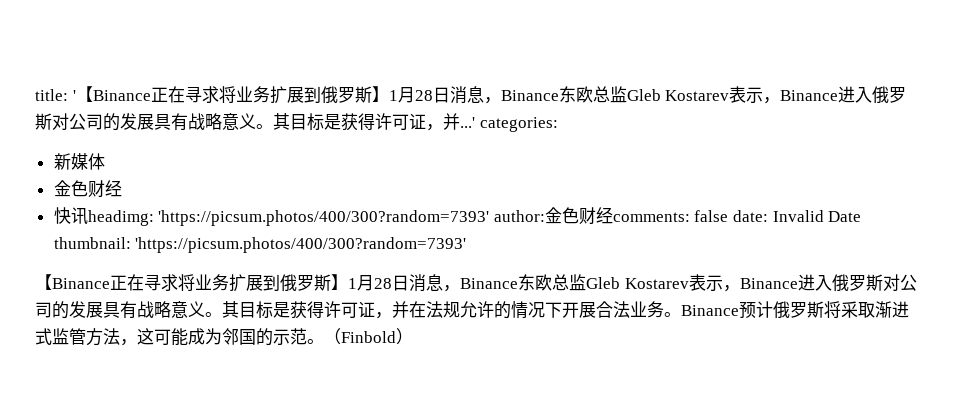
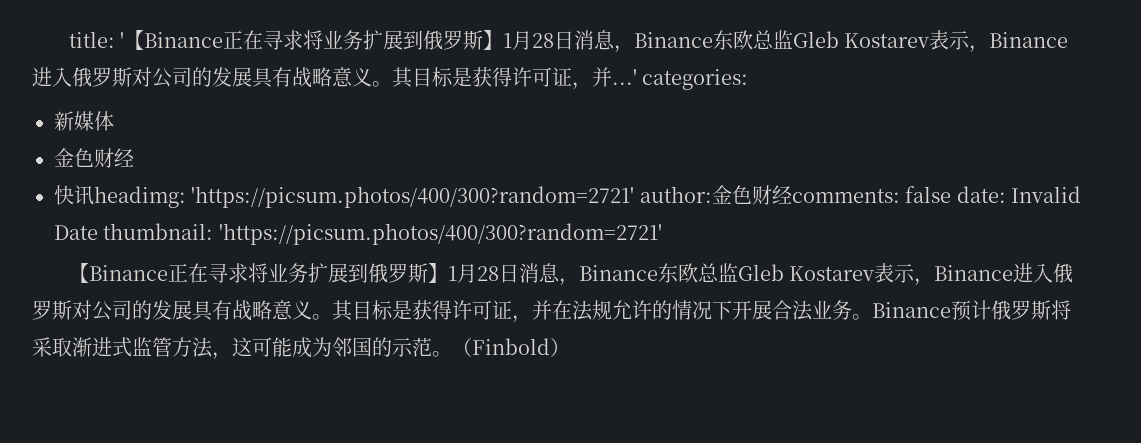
- 快讯headimg: 'https://picsum.photos/400/300?random=7393' author:金色财经comments: false date: Invalid Date thumbnail: 'https://picsum.photos/400/300?random=7393'
+ 快讯headimg: 'https://picsum.photos/400/300?random=2721' author:金色财经comments: false date: Invalid Date thumbnail: 'https://picsum.photos/400/300?random=2721'

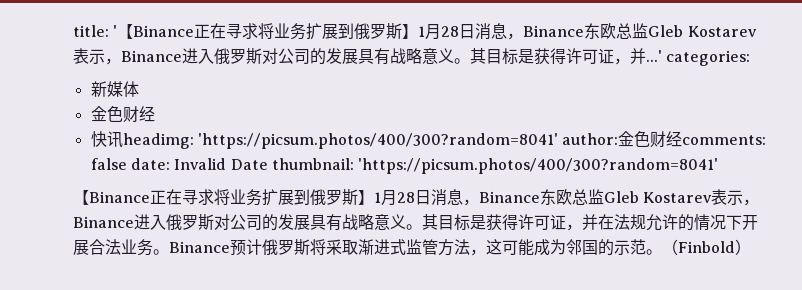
- 快讯headimg: 'https://picsum.photos/400/300?random=2721' author:金色财经comments: false date: Invalid Date thumbnail: 'https://picsum.photos/400/300?random=2721'
+ 快讯headimg: 'https://picsum.photos/400/300?random=8041' author:金色财经comments: false date: Invalid Date thumbnail: 'https://picsum.photos/400/300?random=8041'

